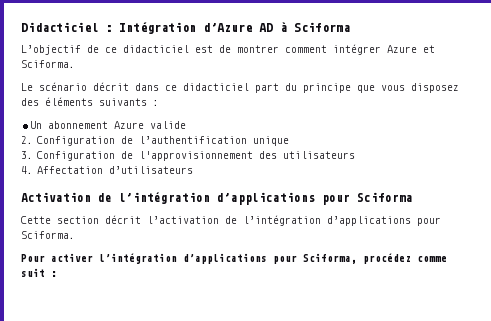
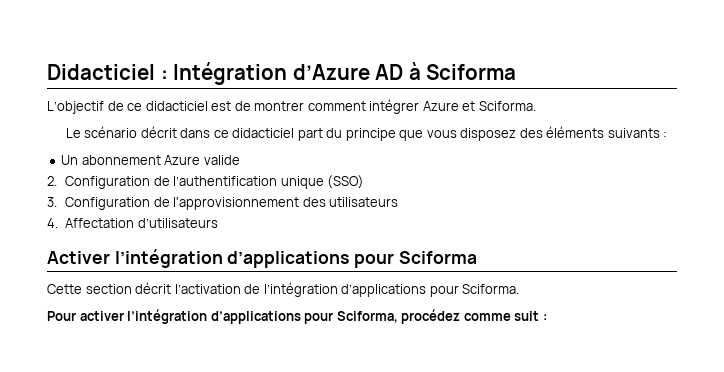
- 2. Configuration de l’authentification unique
+ 2. Configuration de l’authentification unique (SSO)
- Activation de l’intégration d’applications pour Sciforma
+ Activer l’intégration d’applications pour Sciforma

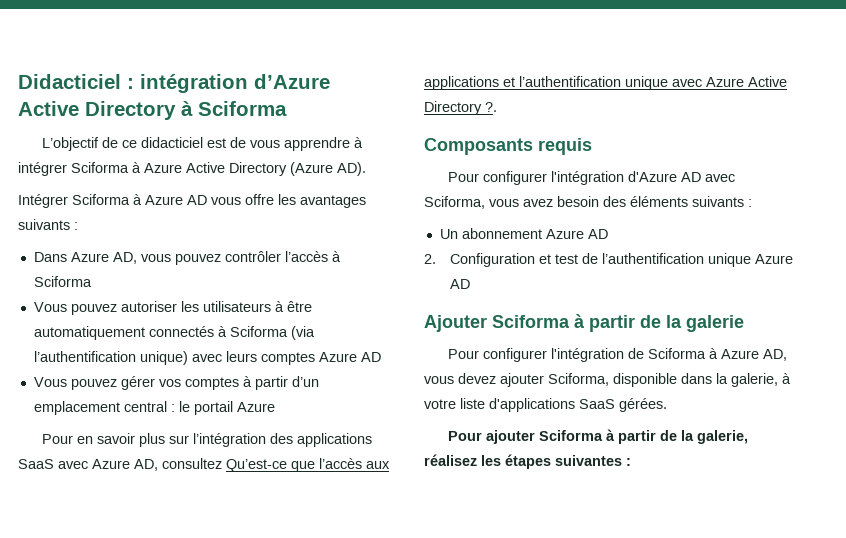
- Didacticiel : Intégration d’Azure AD à Sciforma
+ Didacticiel : intégration d’Azure Active Directory à Sciforma
- L’objectif de ce didacticiel est de montrer comment intégrer Azure et Sciforma.
- Le scénario décrit dans ce didacticiel part du principe que vous disposez des éléments suivants :
+ L’objectif de ce didacticiel est de vous apprendre à intégrer Sciforma à Azure Active Directory (Azure AD).
+ Intégrer Sciforma à Azure AD vous offre les avantages suivants :
+ Dans Azure AD, vous pouvez contrôler l’accès à Sciforma
+ Vous pouvez autoriser les utilisateurs à être automatiquement connectés à Sciforma (via l’authentification unique) avec leurs comptes Azure AD
+ Vous pouvez gérer vos comptes à partir d’un emplacement central : le portail Azure
+ Pour en savoir plus sur l’intégration des applications SaaS avec Azure AD, consultez Qu’est-ce que l’accès aux applications et l’authentification unique avec Azure Active Directory ?.
+ Composants requis
+ Pour configurer l'intégration d'Azure AD avec Sciforma, vous avez besoin des éléments suivants :
- Un abonnement Azure valide
+ Un abonnement Azure AD
- 2. Configuration de l’authentification unique (SSO)
- 3. Configuration de l'approvisionnement des utilisateurs
- 4. Affectation d’utilisateurs
- Activer l’intégration d’applications pour Sciforma
- Cette section décrit l’activation de l’intégration d’applications pour Sciforma.
- Pour activer l’intégration d’applications pour Sciforma, procédez comme suit :
+ 2. Configuration et test de l’authentification unique Azure AD
+ Ajouter Sciforma à partir de la galerie
+ Pour configurer l'intégration de Sciforma à Azure AD, vous devez ajouter Sciforma, disponible dans la galerie, à votre liste d'applications SaaS gérées.
+ Pour ajouter Sciforma à partir de la galerie, réalisez les étapes suivantes :

